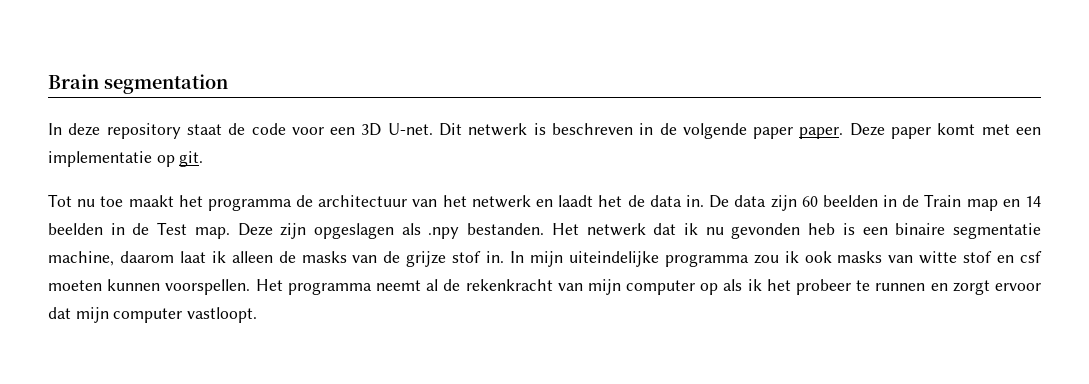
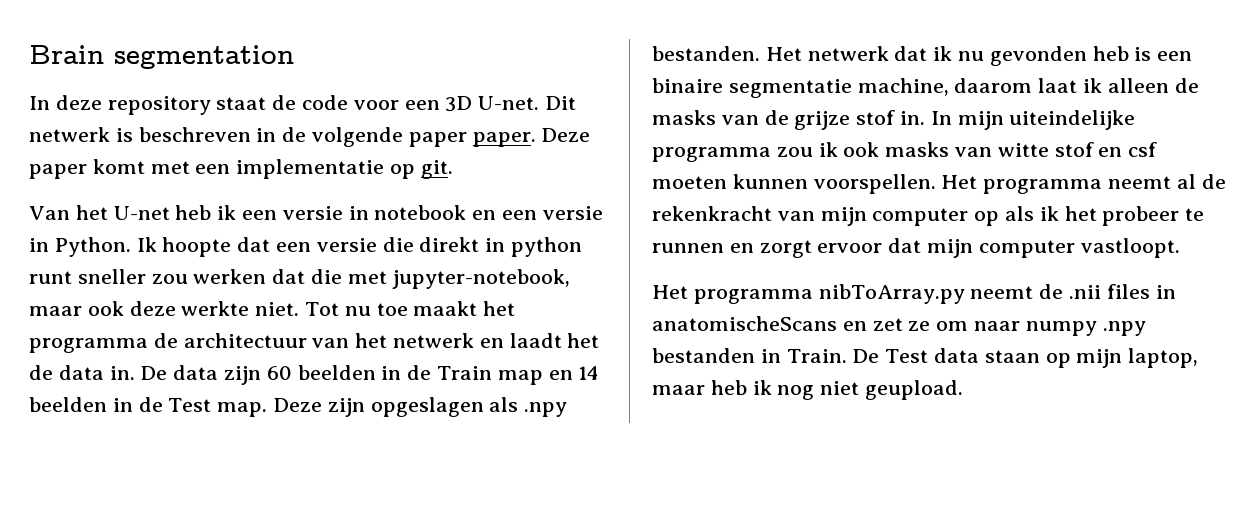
+ Van het U-net heb ik een versie in notebook en een versie in Python. Ik hoopte dat een versie die direkt in python runt sneller zou werken dat die met jupyter-notebook, maar ook deze werkte niet.
+ Het programma nibToArray.py neemt de .nii files in anatomischeScans en zet ze om naar numpy .npy bestanden in Train. De Test data staan op mijn laptop, maar heb ik nog niet geupload.

